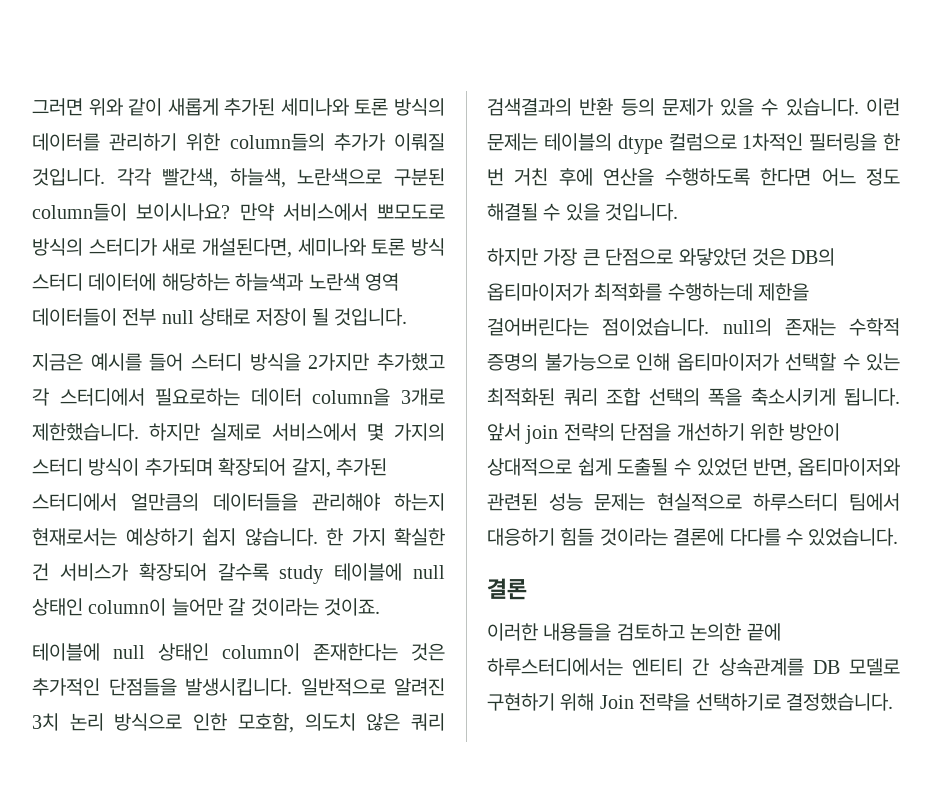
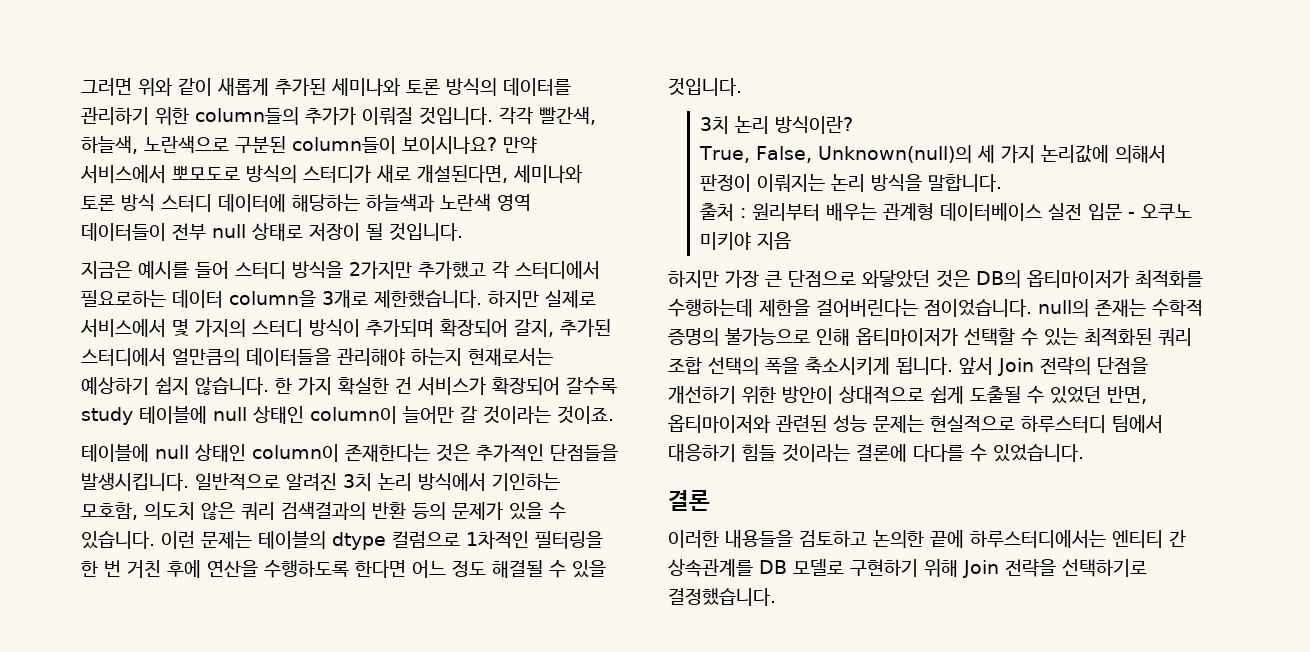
- 일반적으로 알려진 3치 논리 방식으로 인한 모호함, 의도치 않은 쿼리 검색결과의 반환 등의 문제가 있을 수 있습니다.
+ 일반적으로 알려진 3치 논리 방식에서 기인하는 모호함, 의도치 않은 쿼리 검색결과의 반환 등의 문제가 있을 수 있습니다.
+ 3치 논리 방식이란?
+ True, False, Unknown(null)의 세 가지 논리값에 의해서 판정이 이뤄지는 논리 방식을 말합니다.
+ 출처 : 원리부터 배우는 관계형 데이터베이스 실전 입문 - 오쿠노 미키야 지음
- 앞서 join 전략의 단점을 개선하기 위한 방안이 상대적으로 쉽게 도출될 수 있었던 반면, 옵티마이저와 관련된 성능 문제는 현실적으로 하루스터디 팀에서 대응하기 힘들 것이라는 결론에 다다를 수 있었습니다.
+ 앞서 Join 전략의 단점을 개선하기 위한 방안이 상대적으로 쉽게 도출될 수 있었던 반면, 옵티마이저와 관련된 성능 문제는 현실적으로 하루스터디 팀에서 대응하기 힘들 것이라는 결론에 다다를 수 있었습니다.

